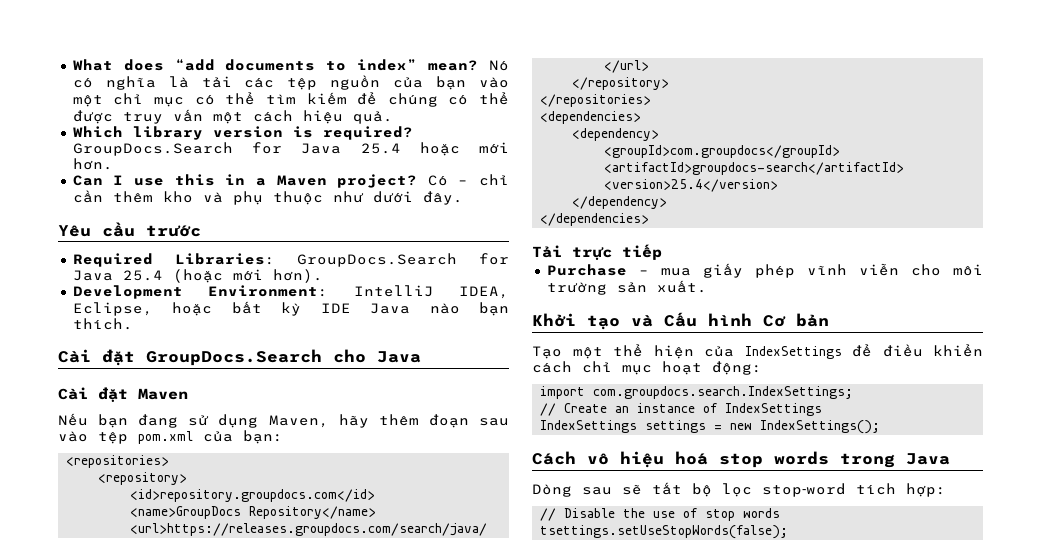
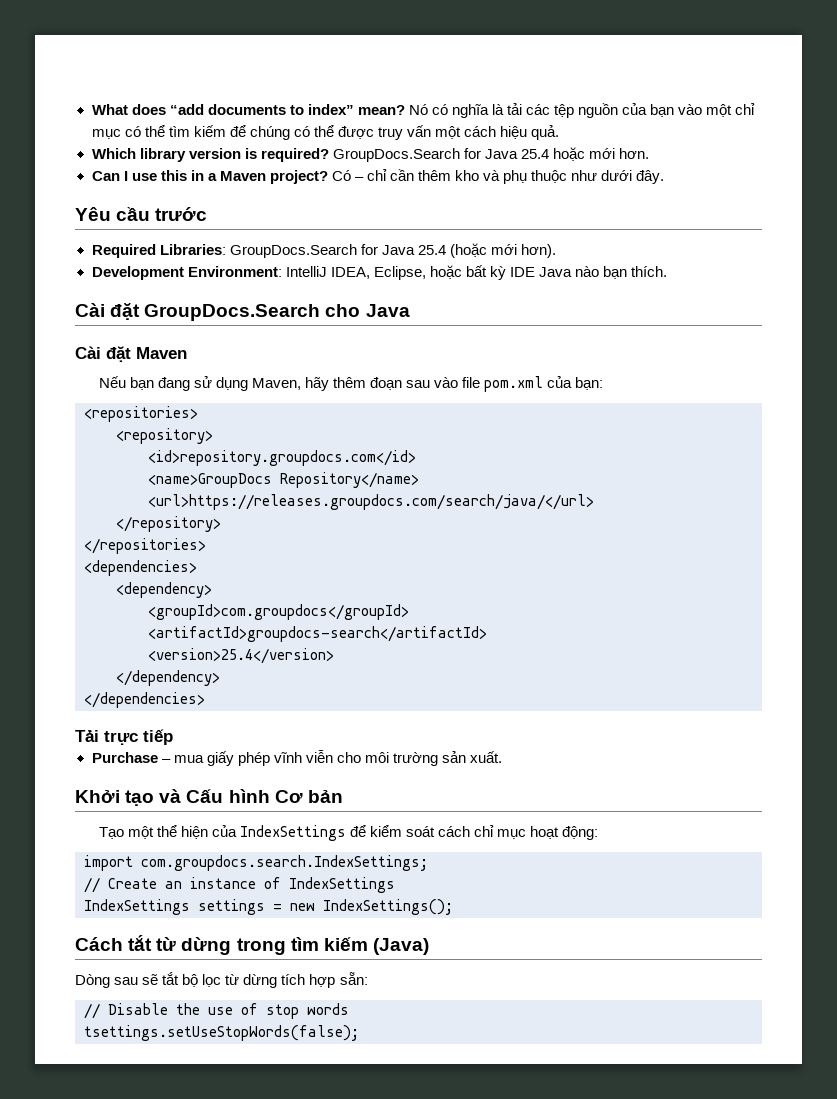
- Nếu bạn đang sử dụng Maven, hãy thêm đoạn sau vào tệp pom.xml của bạn:
+ Nếu bạn đang sử dụng Maven, hãy thêm đoạn sau vào file pom.xml của bạn:
- Tạo một thể hiện của IndexSettings để điều khiển cách chỉ mục hoạt động:
+ Tạo một thể hiện của IndexSettings để kiểm soát cách chỉ mục hoạt động:
- Cách vô hiệu hoá stop words trong Java
+ Cách tắt từ dừng trong tìm kiếm (Java)
- Dòng sau sẽ tắt bộ lọc stop‑word tích hợp:
+ Dòng sau sẽ tắt bộ lọc từ dừng tích hợp sẵn:

